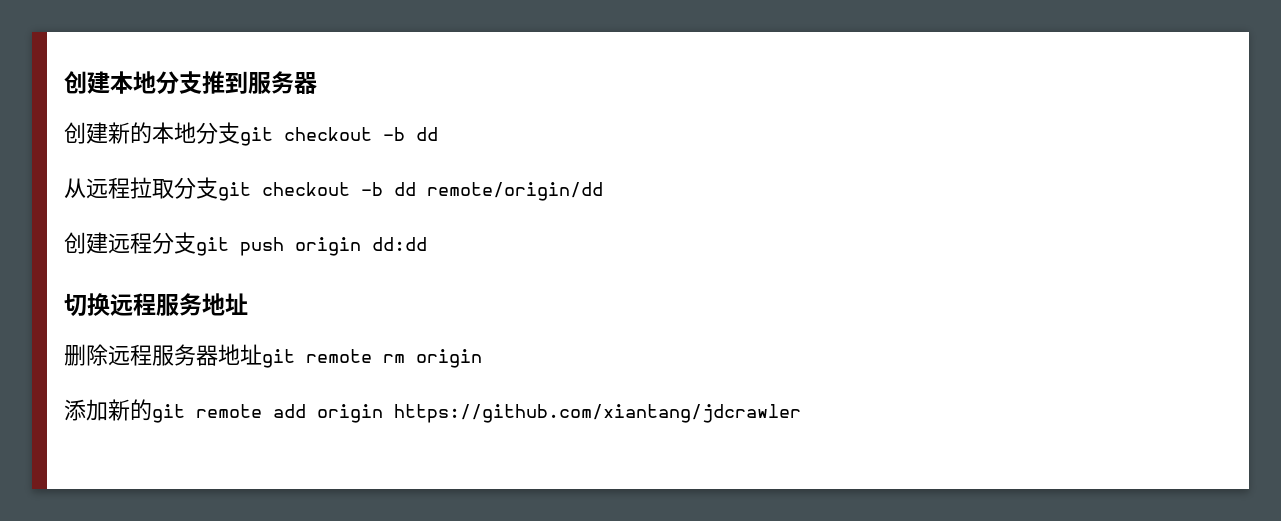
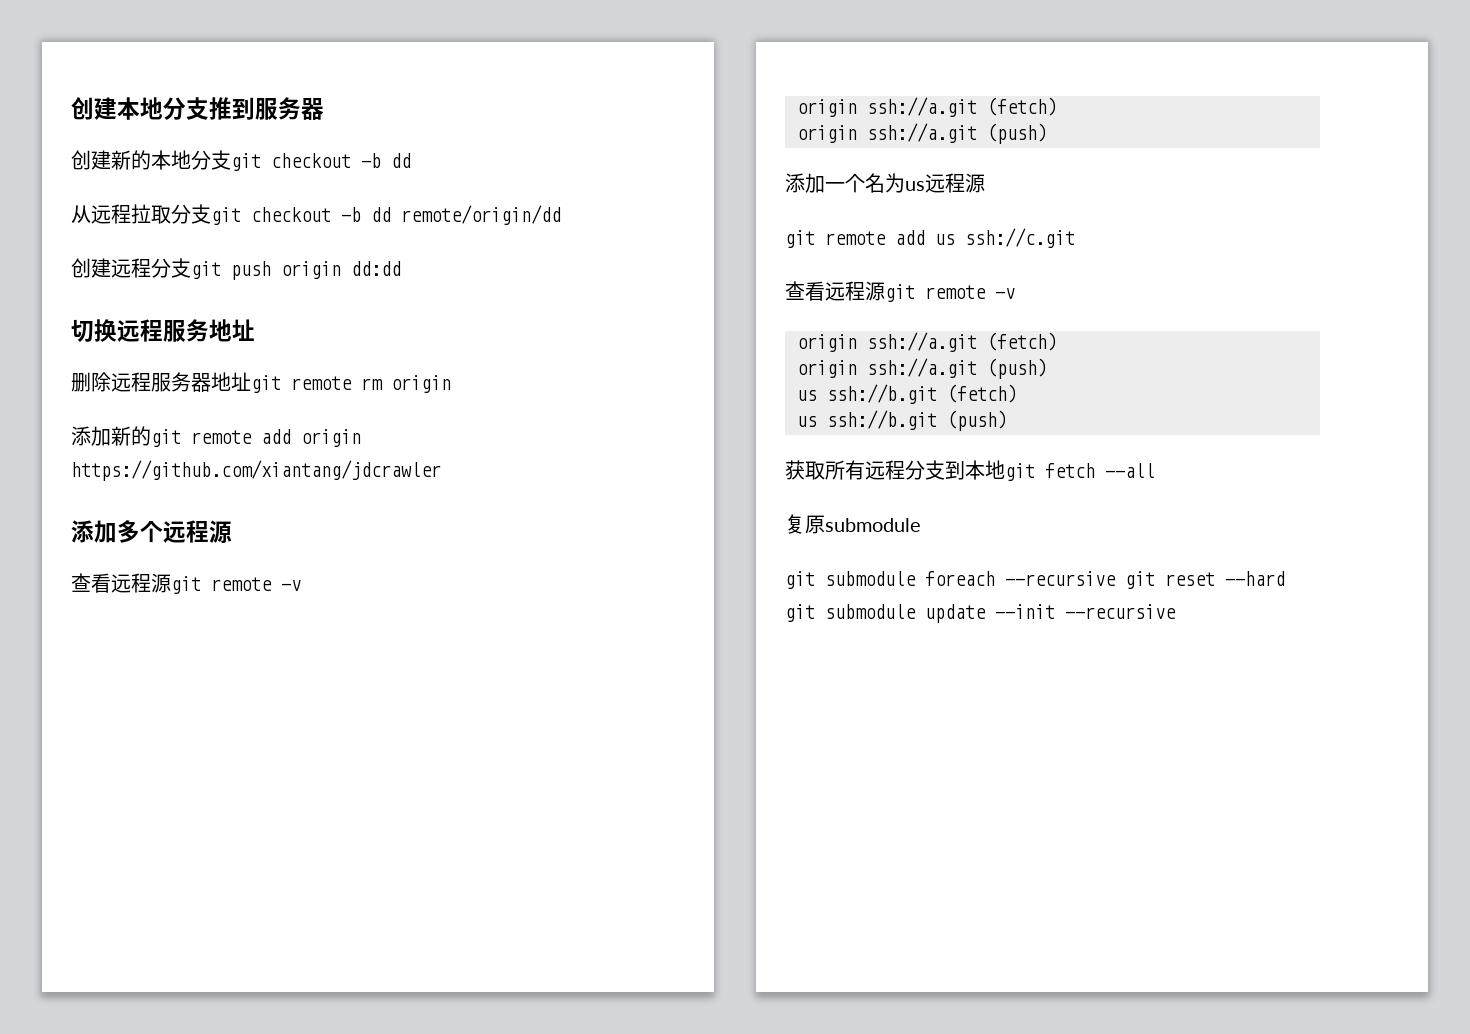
+ 添加多个远程源
+ 查看远程源git remote -v
+ origin ssh://a.git (fetch)
+ origin ssh://a.git (push)
+ 添加一个名为us远程源
+ git remote add us ssh://c.git
+ 查看远程源git remote -v
+ origin ssh://a.git (fetch)
+ origin ssh://a.git (push)
+ us ssh://b.git (fetch)
+ us ssh://b.git (push)
+ 获取所有远程分支到本地git fetch --all
+ 复原submodule
+ git submodule foreach --recursive git reset --hard git submodule update --init --recursive

